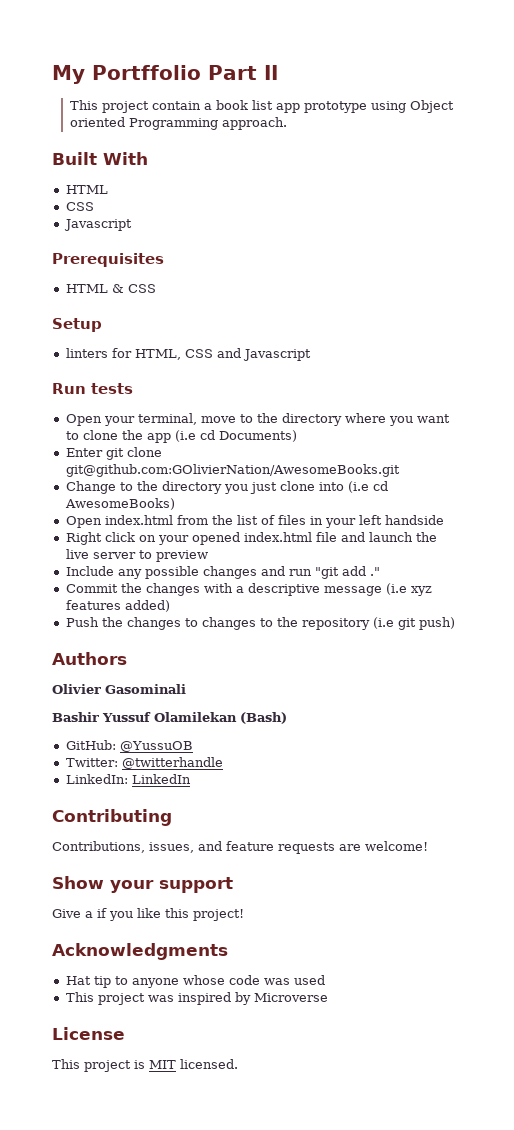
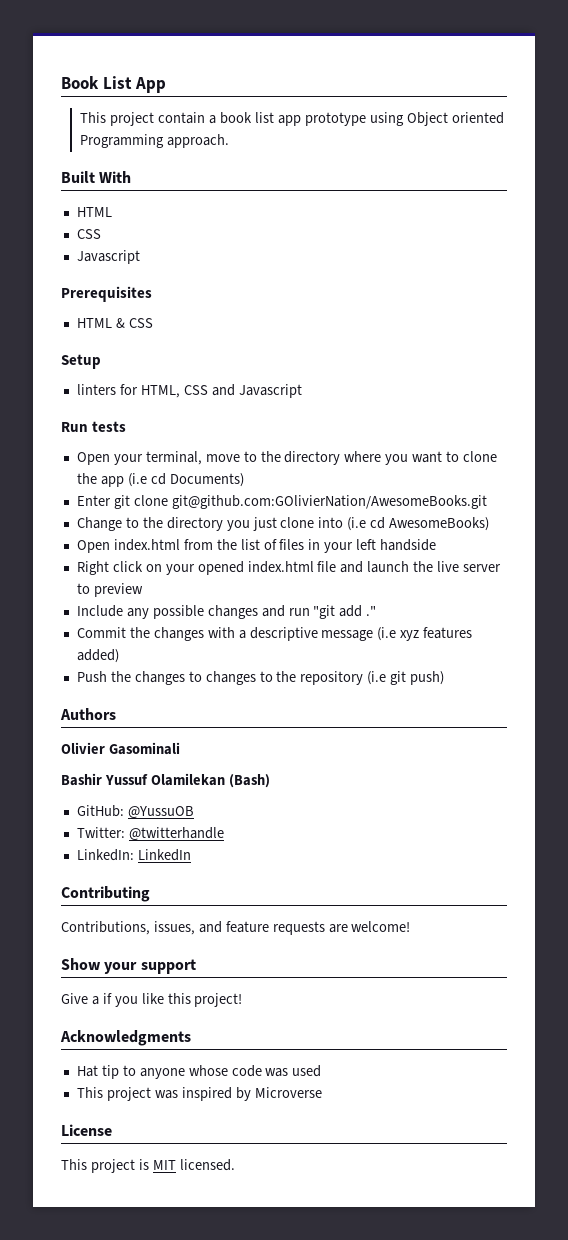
- My Portffolio Part II
+ Book List App

